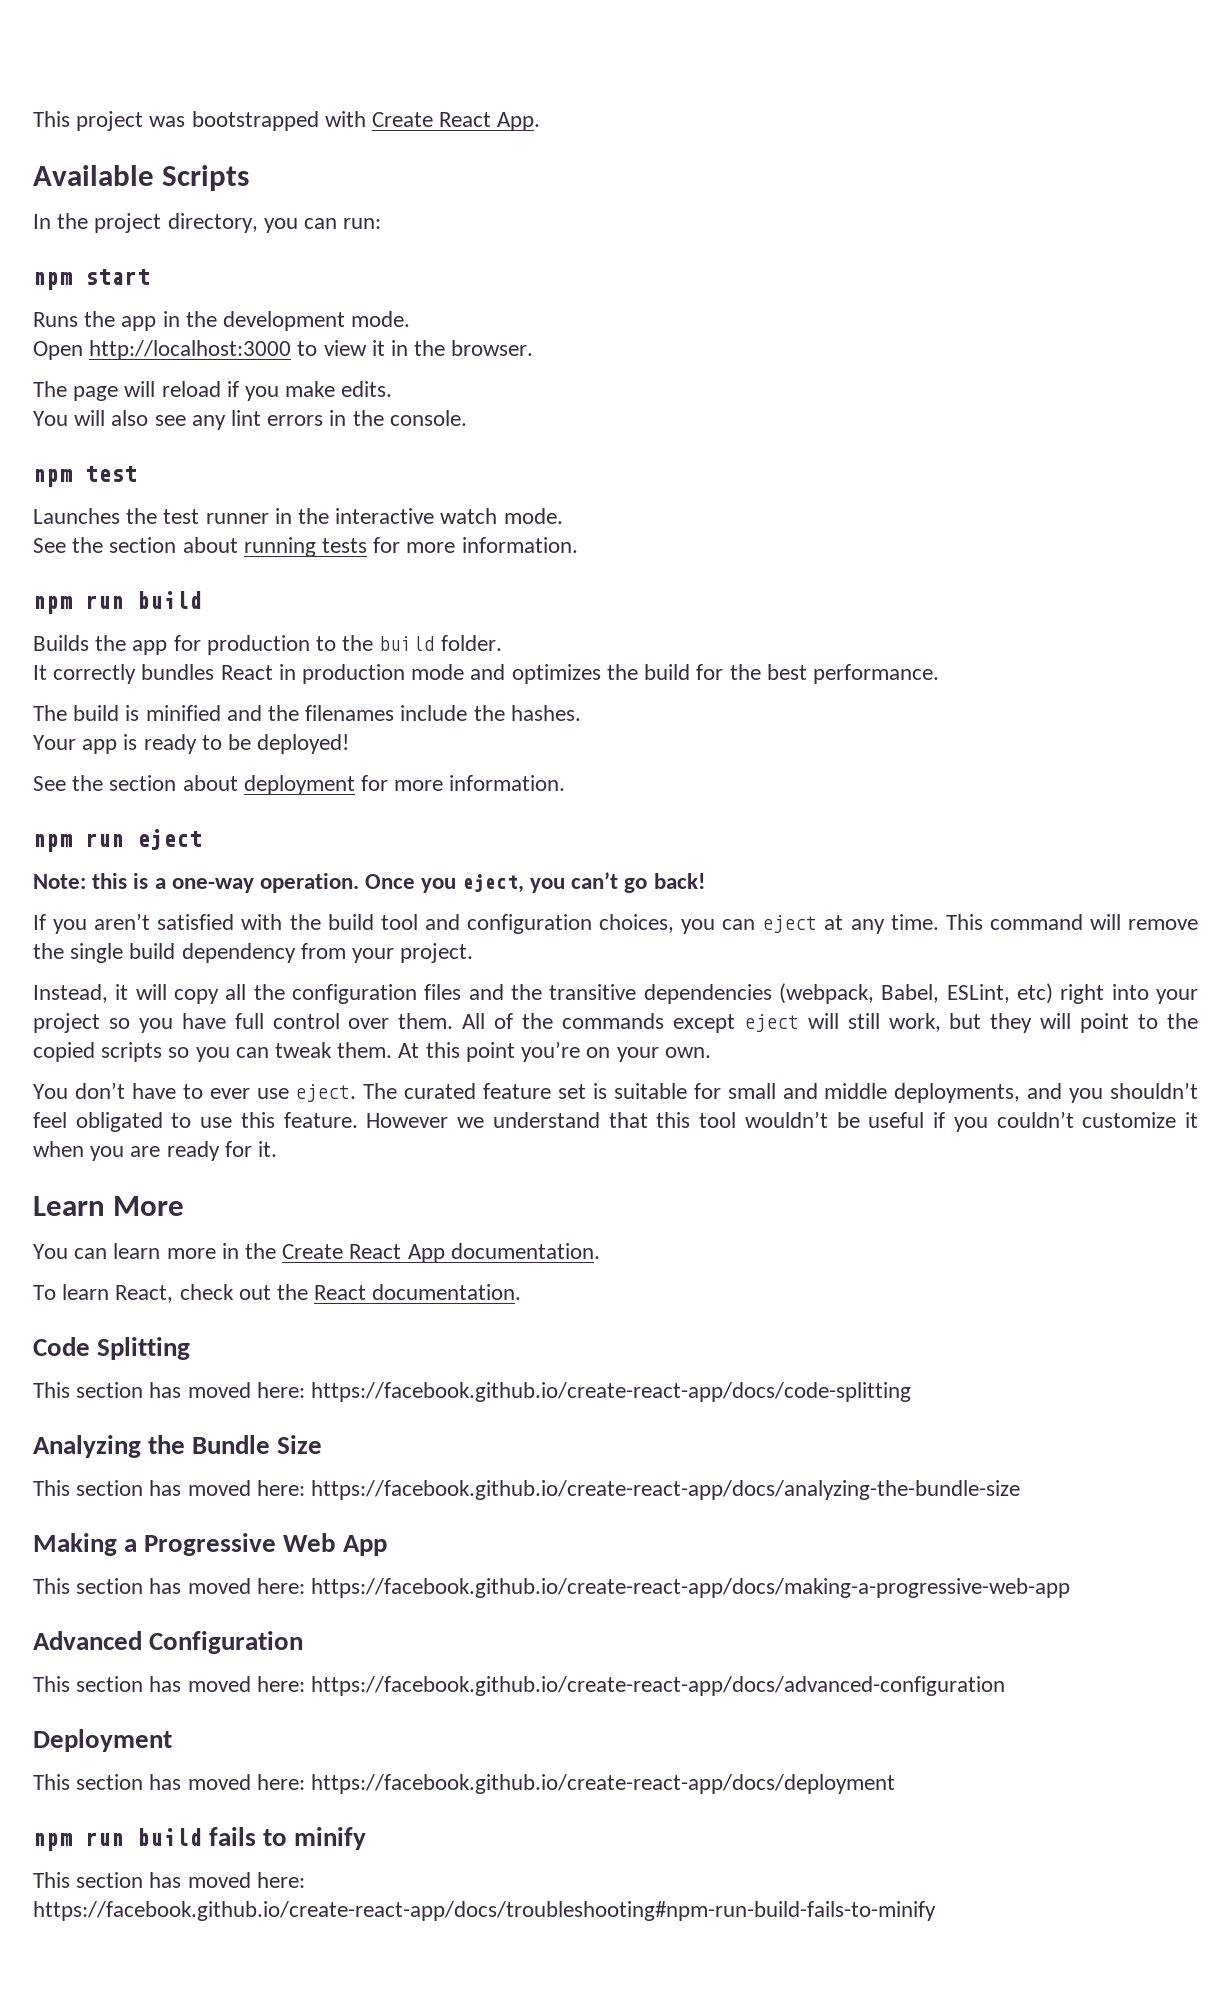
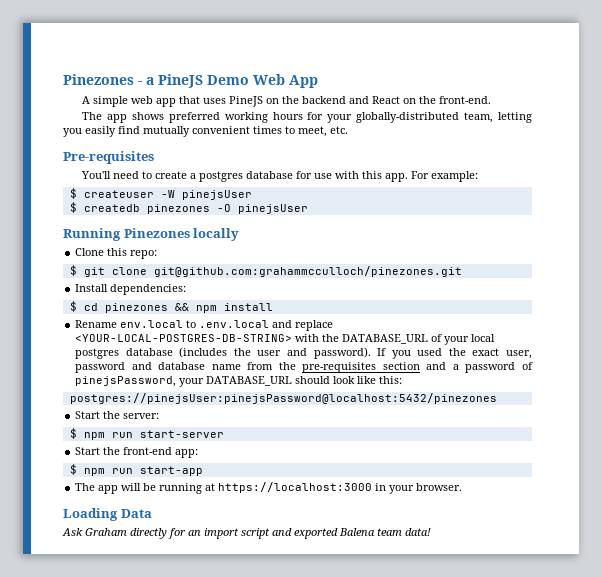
- This project was bootstrapped with Create React App.
- Available Scripts
- In the project directory, you can run:
- npm start
- Runs the app in the development mode.
- Open http://localhost:3000 to view it in the browser.
- The page will reload if you make edits.
- You will also see any lint errors in the console.
- npm test
- Launches the test runner in the interactive watch mode.
- See the section about running tests for more information.
- npm run build
- Builds the app for production to the build folder.
- It correctly bundles React in production mode and optimizes the build for the best performance.
- The build is minified and the filenames include the hashes.
- Your app is ready to be deployed!
- See the section about deployment for more information.
- npm run eject
- Note: this is a one-way operation. Once you eject, you can’t go back!
- If you aren’t satisfied with the build tool and configuration choices, you can eject at any time. This command will remove the single build dependency from your project.
- Instead, it will copy all the configuration files and the transitive dependencies (webpack, Babel, ESLint, etc) right into your project so you have full control over them. All of the commands except eject will still work, but they will point to the copied scripts so you can tweak them. At this point you’re on your own.
- You don’t have to ever use eject. The curated feature set is suitable for small and middle deployments, and you shouldn’t feel obligated to use this feature. However we understand that this tool wouldn’t be useful if you couldn’t customize it when you are ready for it.
- Learn More
- You can learn more in the Create React App documentation.
- To learn React, check out the React documentation.
- Code Splitting
- This section has moved here: https://facebook.github.io/create-react-app/docs/code-splitting
- Analyzing the Bundle Size
- This section has moved here: https://facebook.github.io/create-react-app/docs/analyzing-the-bundle-size
- Making a Progressive Web App
- This section has moved here: https://facebook.github.io/create-react-app/docs/making-a-progressive-web-app
- Advanced Configuration
- This section has moved here: https://facebook.github.io/create-react-app/docs/advanced-configuration
- Deployment
- This section has moved here: https://facebook.github.io/create-react-app/docs/deployment
- npm run build fails to minify
- This section has moved here: https://facebook.github.io/create-react-app/docs/troubleshooting#npm-run-build-fails-to-minify
+ Pinezones - a PineJS Demo Web App
+ A simple web app that uses PineJS on the backend and React on the front-end.
+ The app shows preferred working hours for your globally-distributed team, letting you easily find mutually convenient times to meet, etc.
+ Pre-requisites
+ You'll need to create a postgres database for use with this app. For example:
+ $ createuser -W pinejsUser
+ $ createdb pinezones -O pinejsUser
+ Running Pinezones locally
+ Clone this repo:
+ $ git clone git@github.com:grahammcculloch/pinezones.git
+ Install dependencies:
+ $ cd pinezones && npm install
+ Rename env.local to .env.local and replace <YOUR-LOCAL-POSTGRES-DB-STRING> with the DATABASE_URL of your local postgres database (includes the user and password). If you used the exact user, password and database name from the pre-requisites section and a password of pinejsPassword, your DATABASE_URL should look like this:
+ postgres://pinejsUser:pinejsPassword@localhost:5432/pinezones
+ Start the server:
+ $ npm run start-server
+ Start the front-end app:
+ $ npm run start-app
+ The app will be running at https://localhost:3000 in your browser.
+ Loading Data
+ Ask Graham directly for an import script and exported Balena team data!

